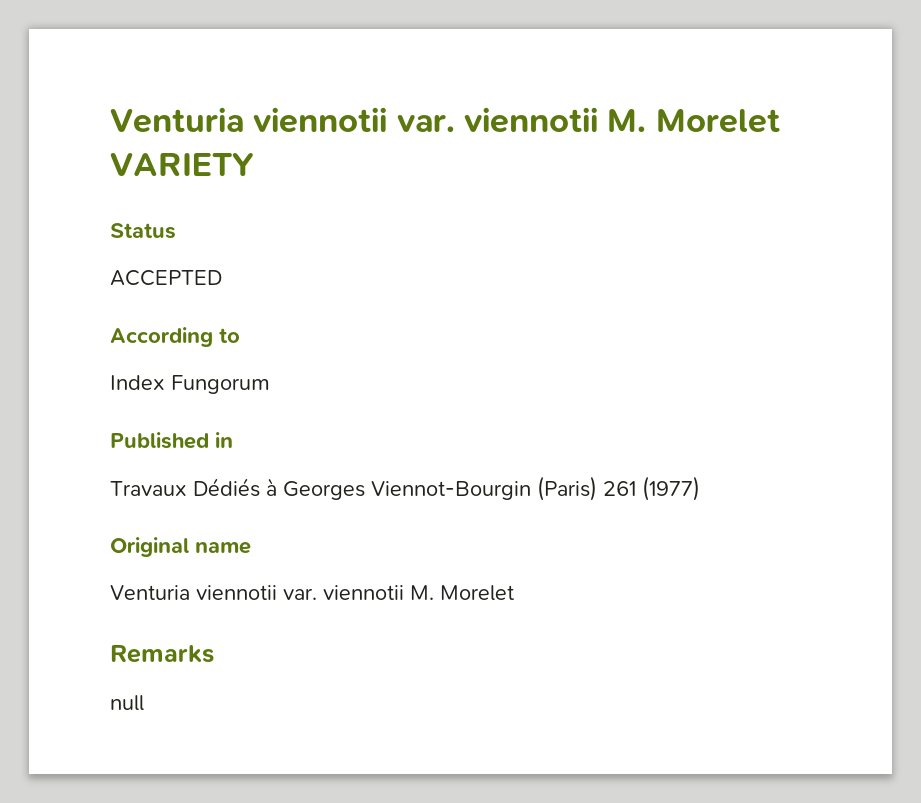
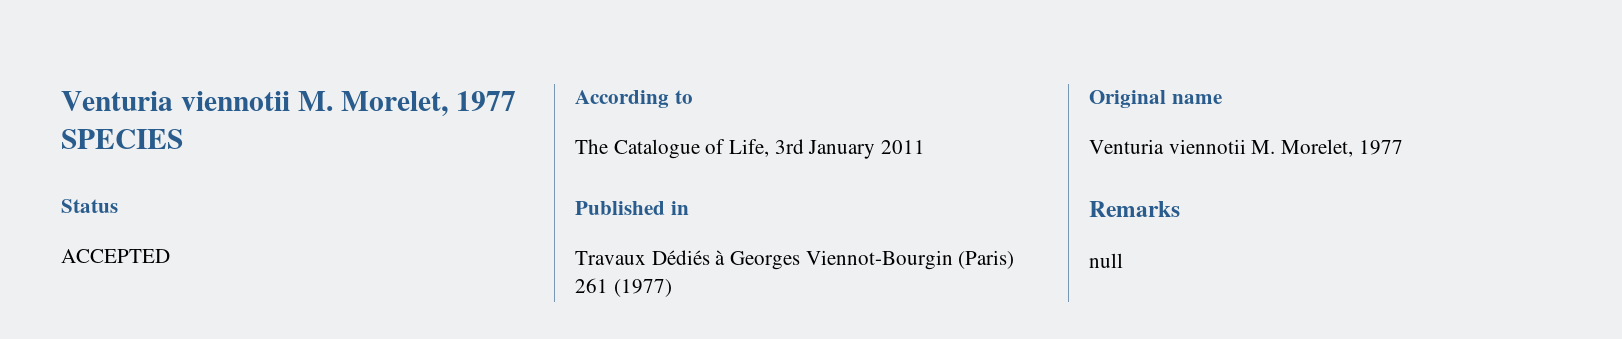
- Venturia viennotii var. viennotii M. Morelet VARIETY
+ Venturia viennotii M. Morelet, 1977 SPECIES
- Index Fungorum
+ The Catalogue of Life, 3rd January 2011
  Original name
- Venturia viennotii var. viennotii M. Morelet
+ Venturia viennotii M. Morelet, 1977

